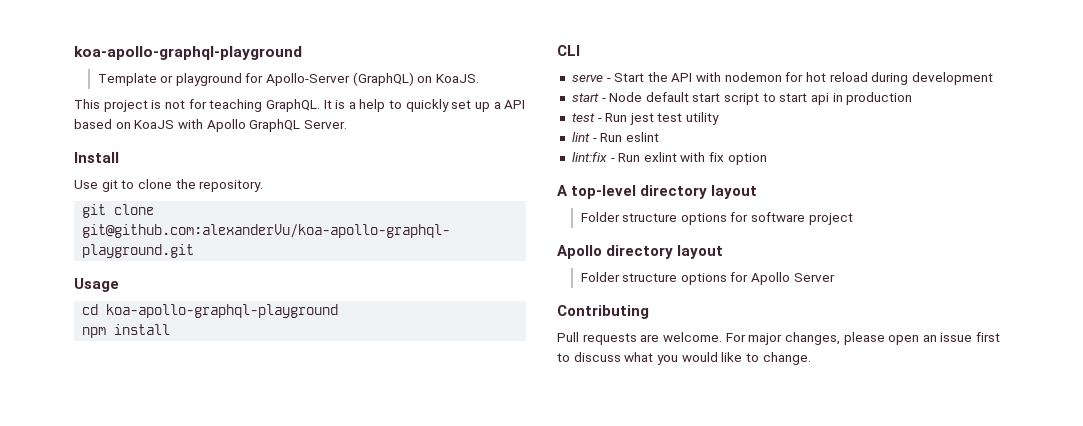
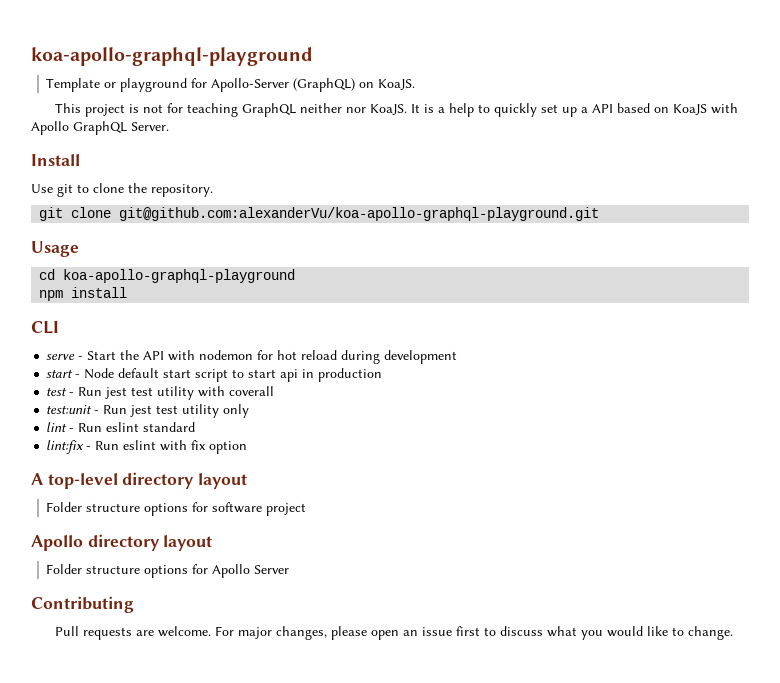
- This project is not for teaching GraphQL.
+ This project is not for teaching GraphQL neither nor KoaJS.
- test - Run jest test utility
+ test - Run jest test utility with coverall
+ test:unit - Run jest test utility only
- lint - Run eslint
+ lint - Run eslint standard
- lint:fix - Run exlint with fix option
+ lint:fix - Run eslint with fix option

